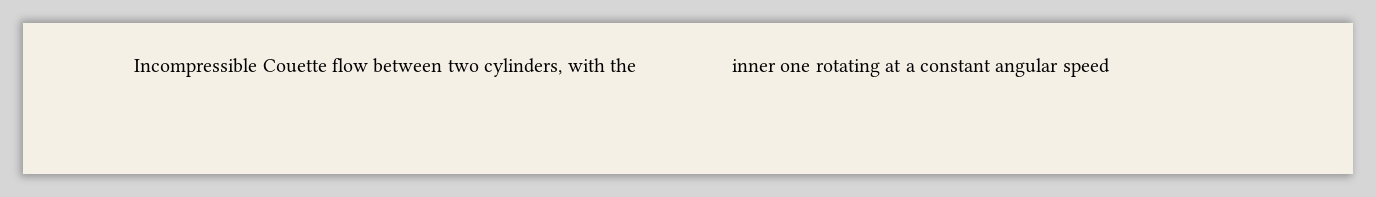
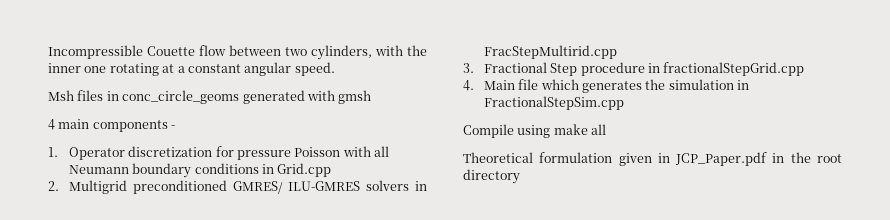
- Incompressible Couette flow between two cylinders, with the inner one rotating at a constant angular speed
+ Incompressible Couette flow between two cylinders, with the inner one rotating at a constant angular speed.
+ Msh files in conc_circle_geoms generated with gmsh
+ 4 main components -
+ 1. Operator discretization for pressure Poisson with all Neumann boundary conditions in Grid.cpp
+ 2. Multigrid preconditioned GMRES/ ILU-GMRES solvers in FracStepMultirid.cpp
+ 3. Fractional Step procedure in fractionalStepGrid.cpp
+ 4. Main file which generates the simulation in FractionalStepSim.cpp
+ Compile using make all
+ Theoretical formulation given in JCP_Paper.pdf in the root directory

